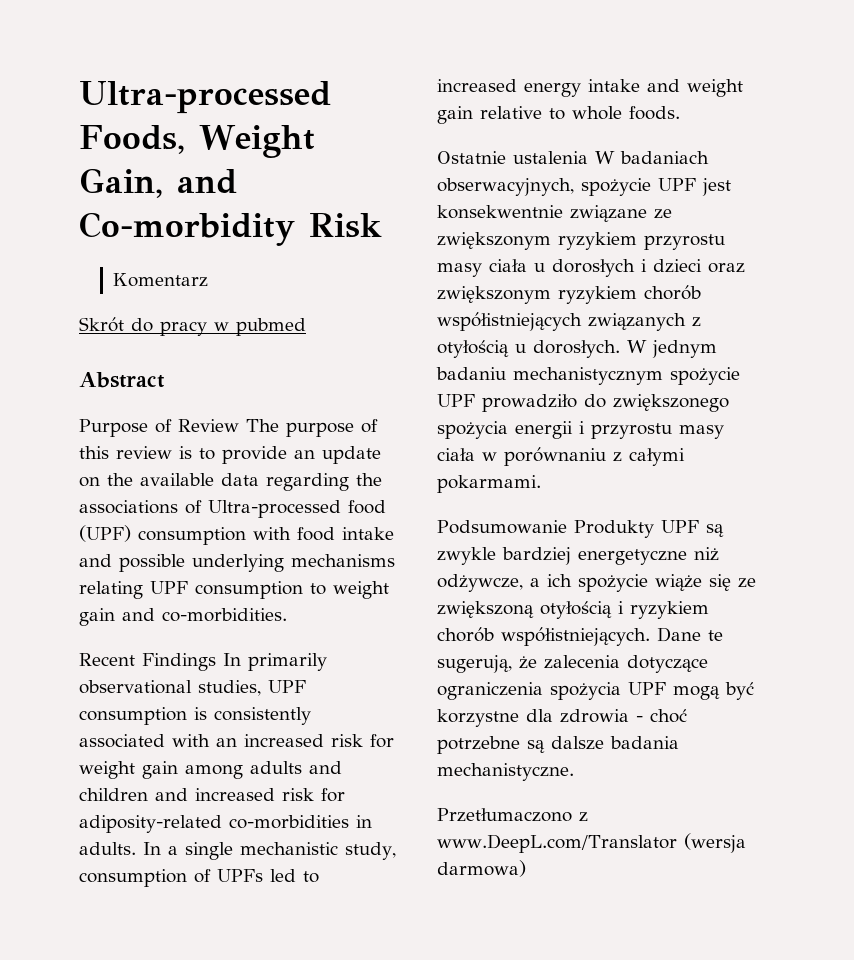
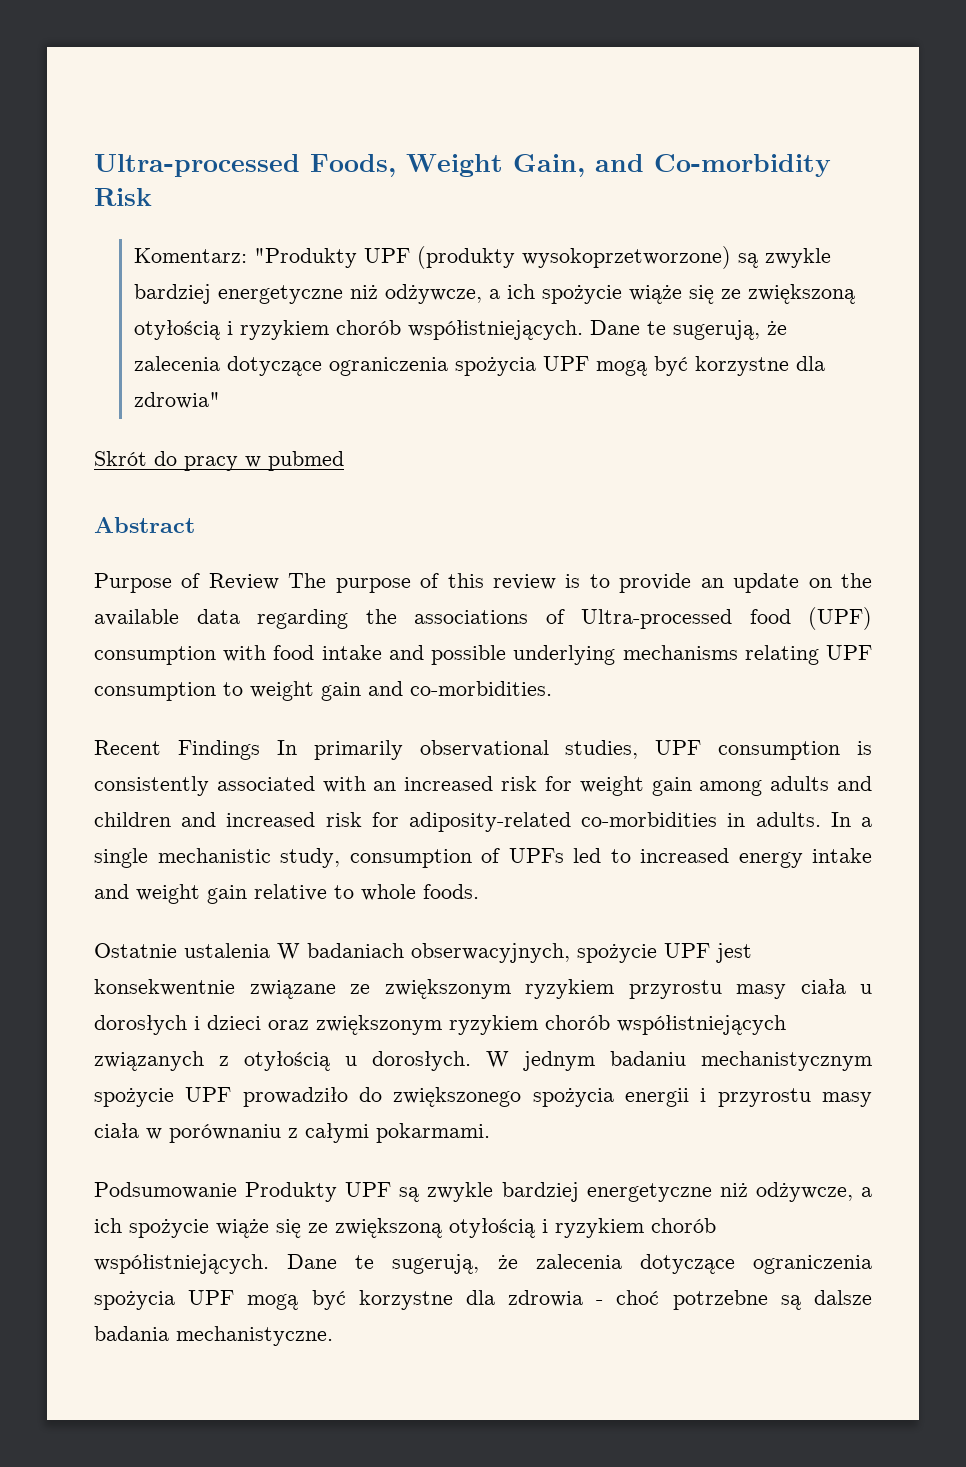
- Komentarz
+ Komentarz: "Produkty UPF (produkty wysokoprzetworzone) są zwykle bardziej energetyczne niż odżywcze, a ich spożycie wiąże się ze zwiększoną otyłością i ryzykiem chorób współistniejących. Dane te sugerują, że zalecenia dotyczące ograniczenia spożycia UPF mogą być korzystne dla zdrowia"
- Przetłumaczono z www.DeepL.com/Translator (wersja darmowa)

